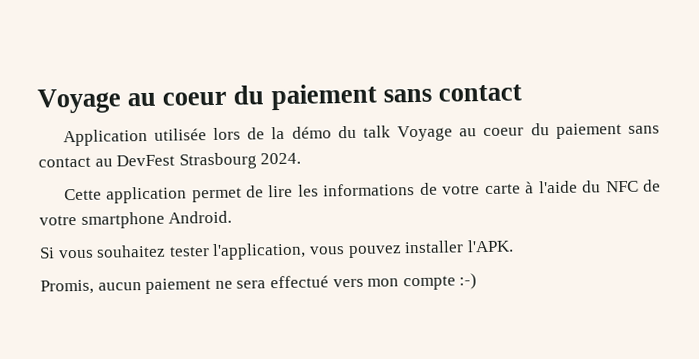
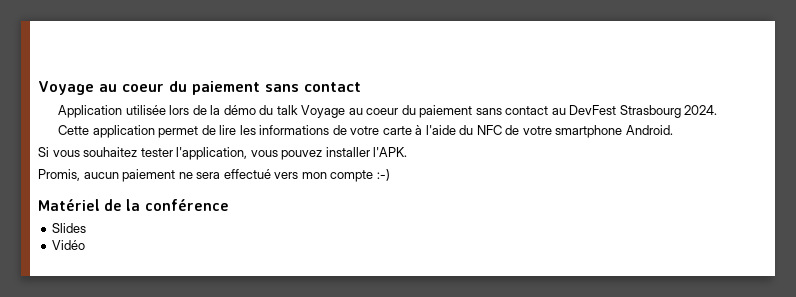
+ Matériel de la conférence
+ Slides
+ Vidéo

